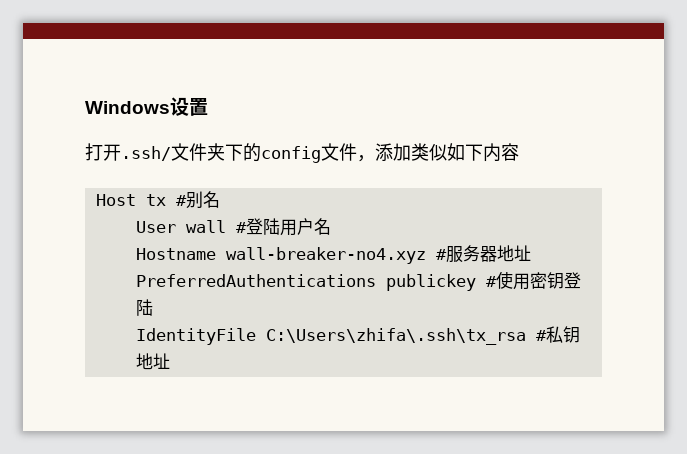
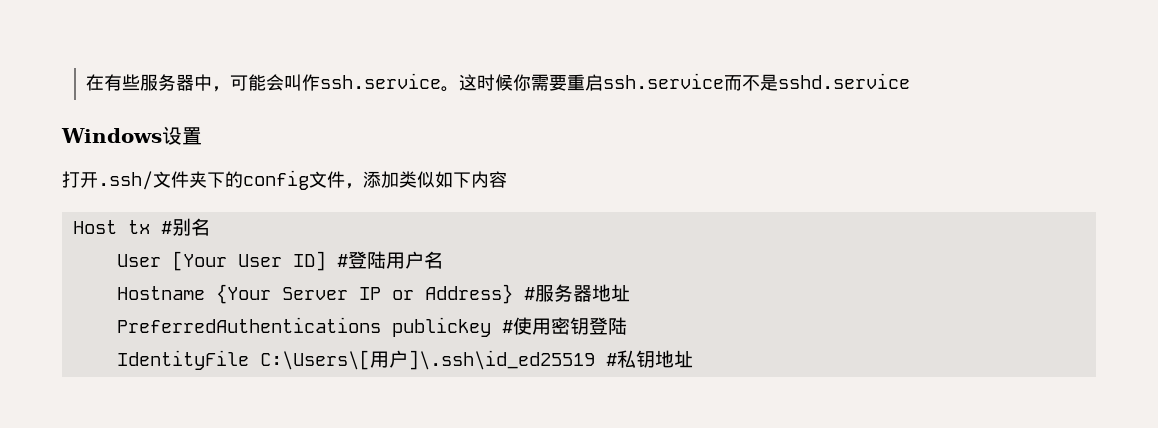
+ 在有些服务器中，可能会叫作ssh.service。这时候你需要重启ssh.service而不是sshd.service
- User wall #登陆用户名
+ User [Your User ID] #登陆用户名
- Hostname wall-breaker-no4.xyz #服务器地址
+ Hostname {Your Server IP or Address} #服务器地址
- IdentityFile C:\Users\zhifa\.ssh\tx_rsa #私钥地址
+ IdentityFile C:\Users\[用户]\.ssh\id_ed25519 #私钥地址

